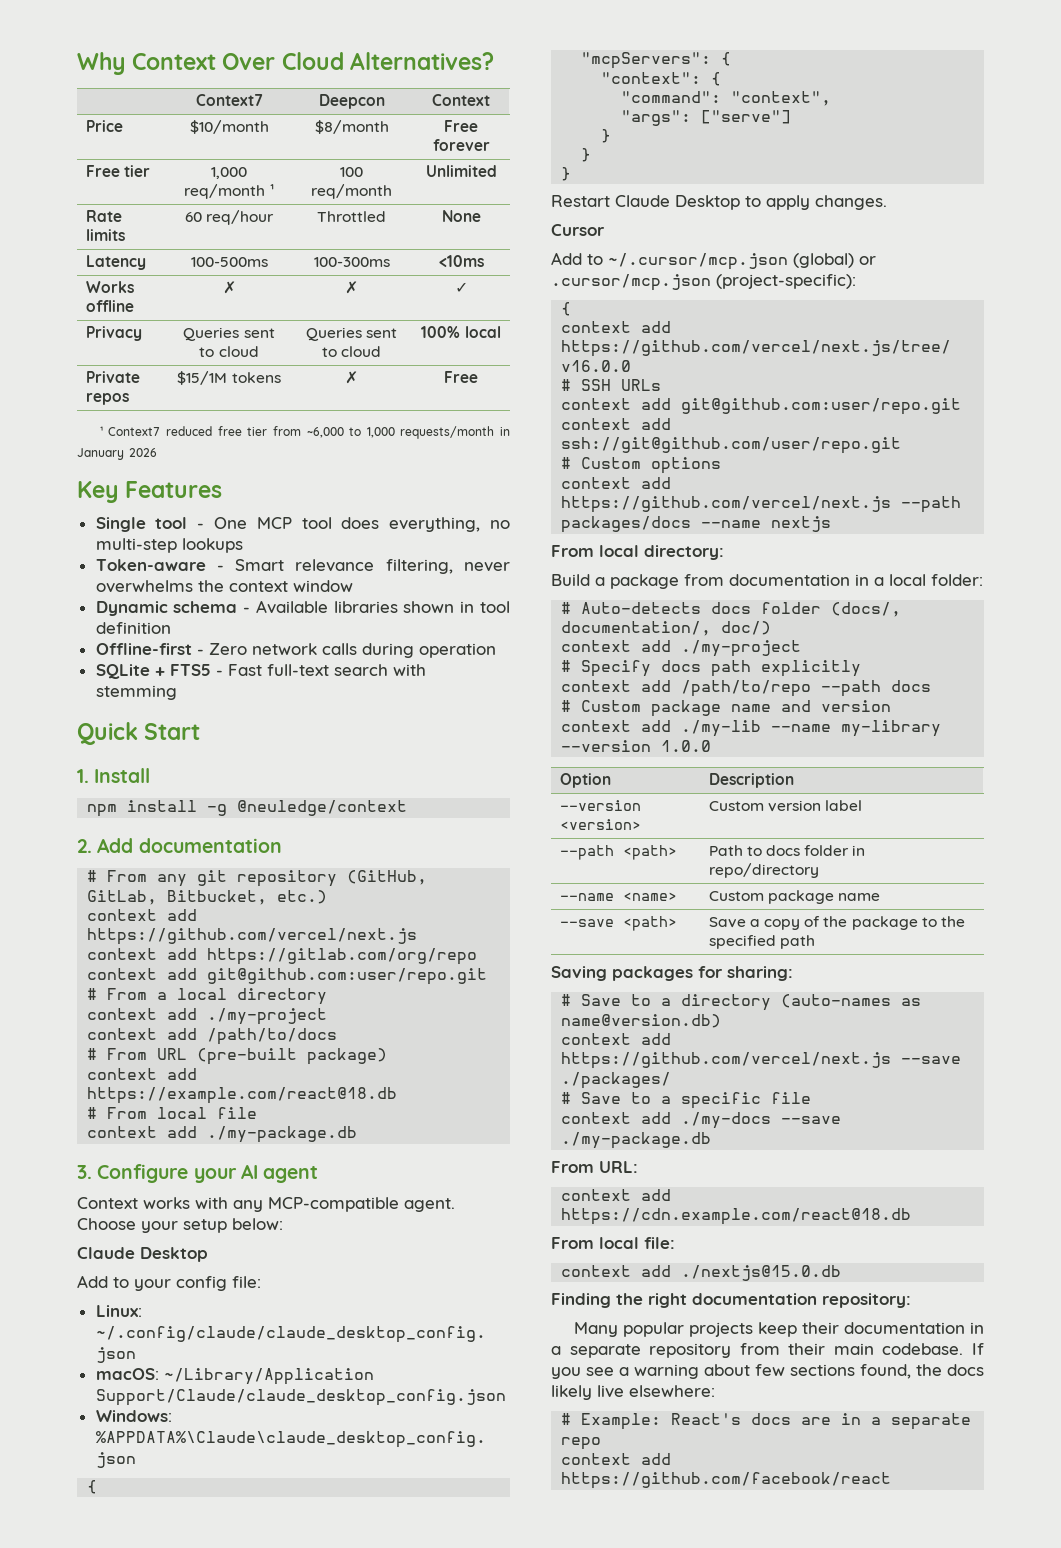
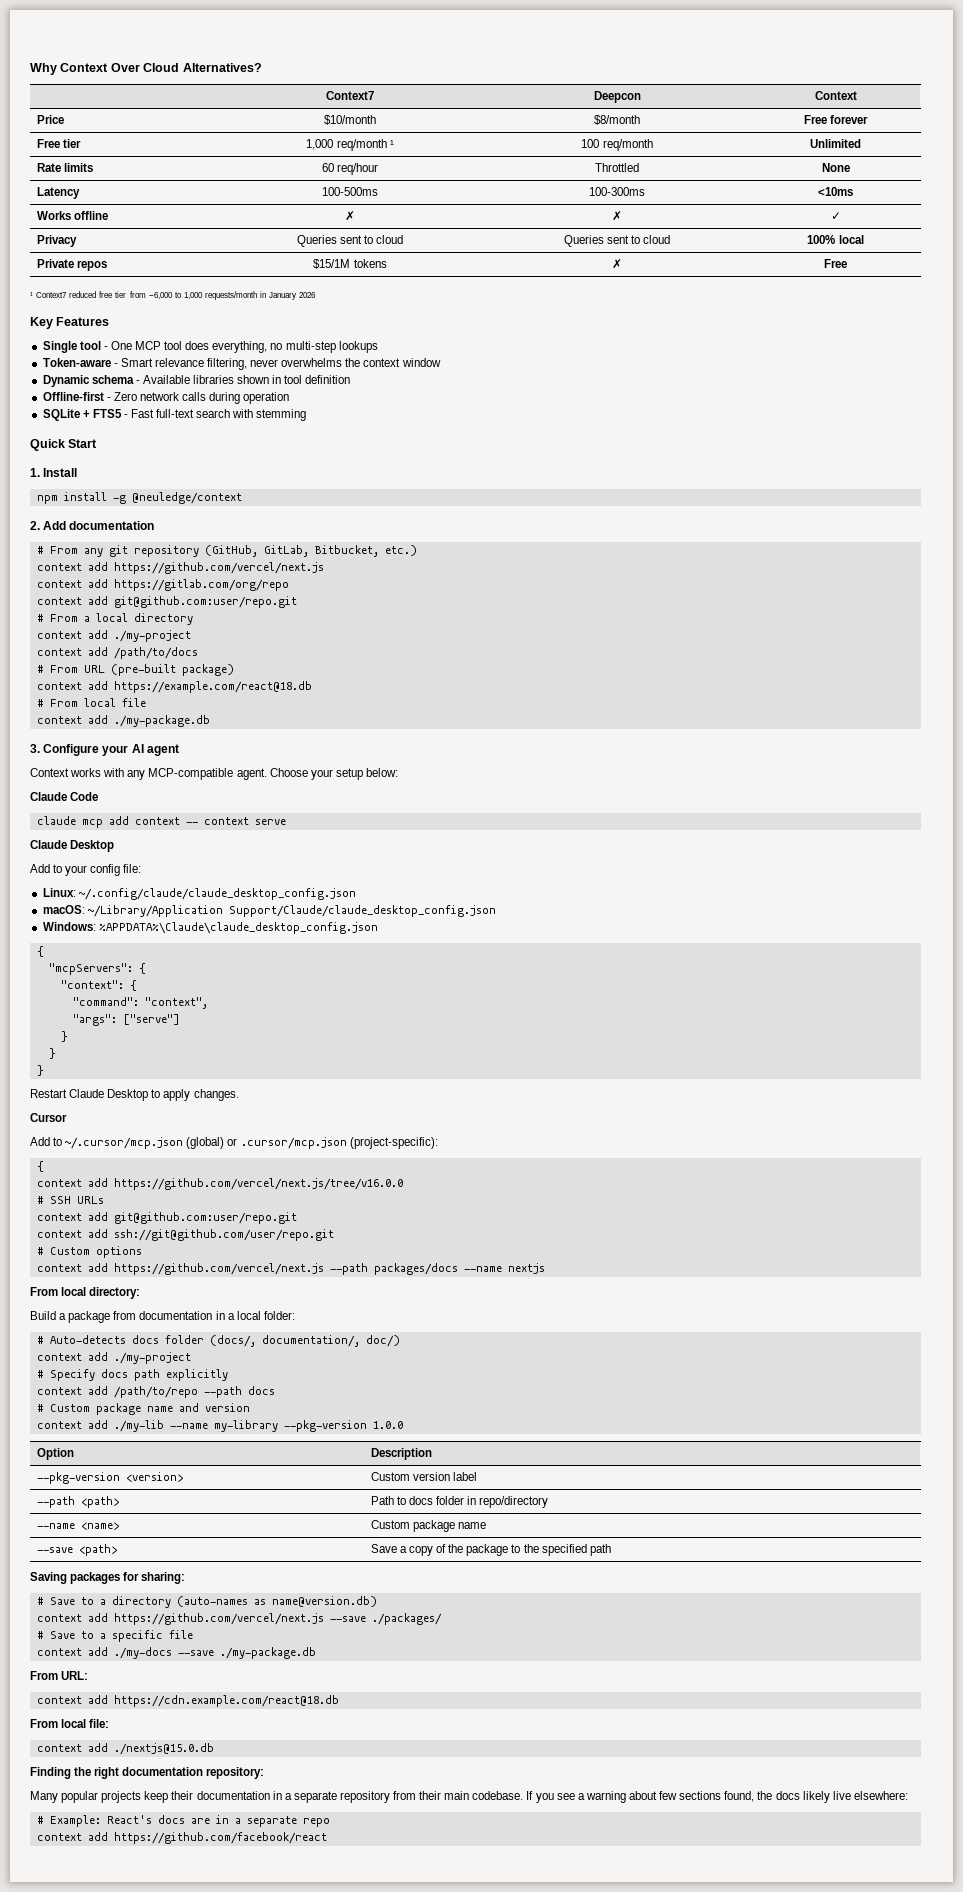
+ Claude Code
+ claude mcp add context -- context serve
- context add ./my-lib --name my-library --version 1.0.0
+ context add ./my-lib --name my-library --pkg-version 1.0.0
- --version <version> | Custom version label
+ --pkg-version <version> | Custom version label

